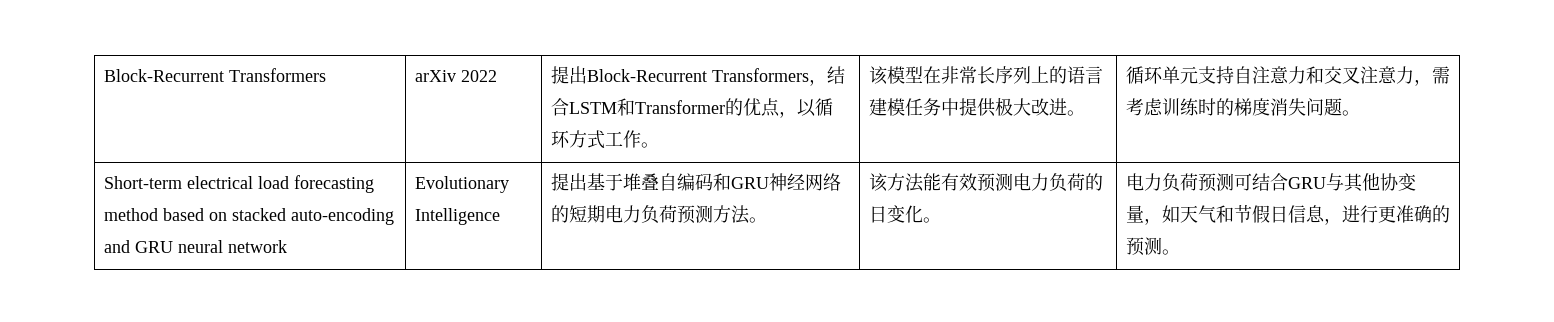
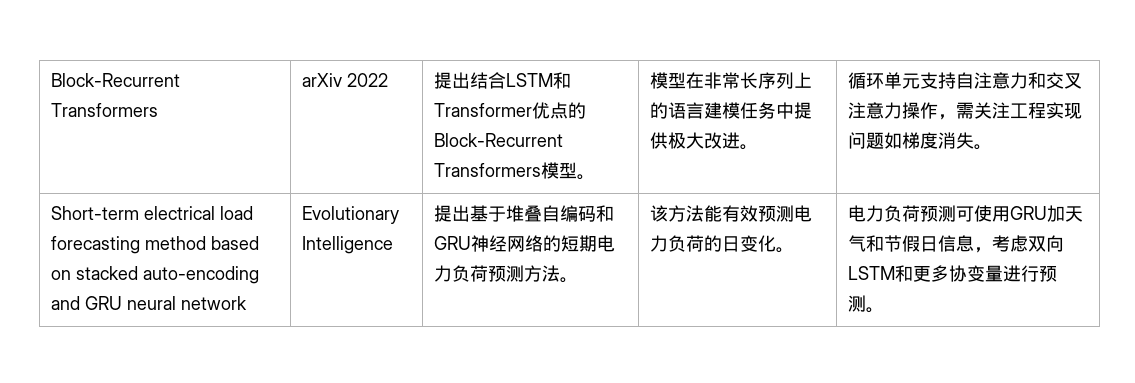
- 提出Block-Recurrent Transformers，结合LSTM和Transformer的优点，以循环方式工作。 | 该模型在非常长序列上的语言建模任务中提供极大改进。
+ 提出结合LSTM和Transformer优点的Block-Recurrent Transformers模型。 | 模型在非常长序列上的语言建模任务中提供极大改进。
- 循环单元支持自注意力和交叉注意力，需考虑训练时的梯度消失问题。
+ 循环单元支持自注意力和交叉注意力操作，需关注工程实现问题如梯度消失。
- 电力负荷预测可结合GRU与其他协变量，如天气和节假日信息，进行更准确的预测。
+ 电力负荷预测可使用GRU加天气和节假日信息，考虑双向LSTM和更多协变量进行预测。

